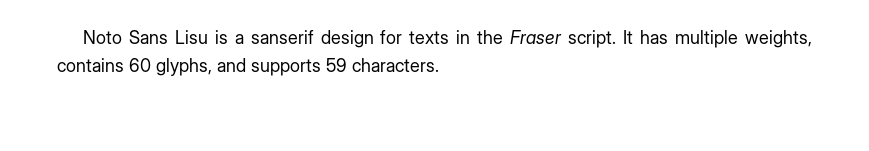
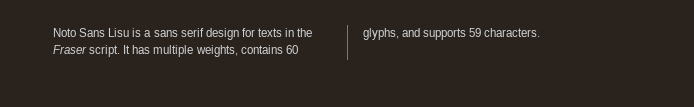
- Noto Sans Lisu is a sanserif design for texts in the Fraser script.
+ Noto Sans Lisu is a sans serif design for texts in the Fraser script.

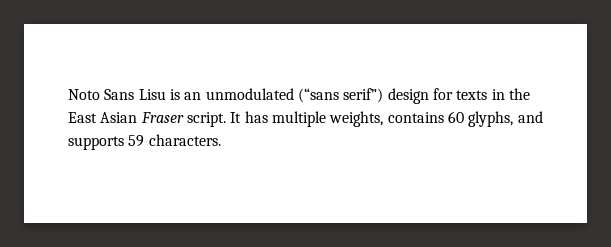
- Noto Sans Lisu is a sans serif design for texts in the Fraser script.
+ Noto Sans Lisu is an unmodulated (“sans serif”) design for texts in the East Asian Fraser script.

